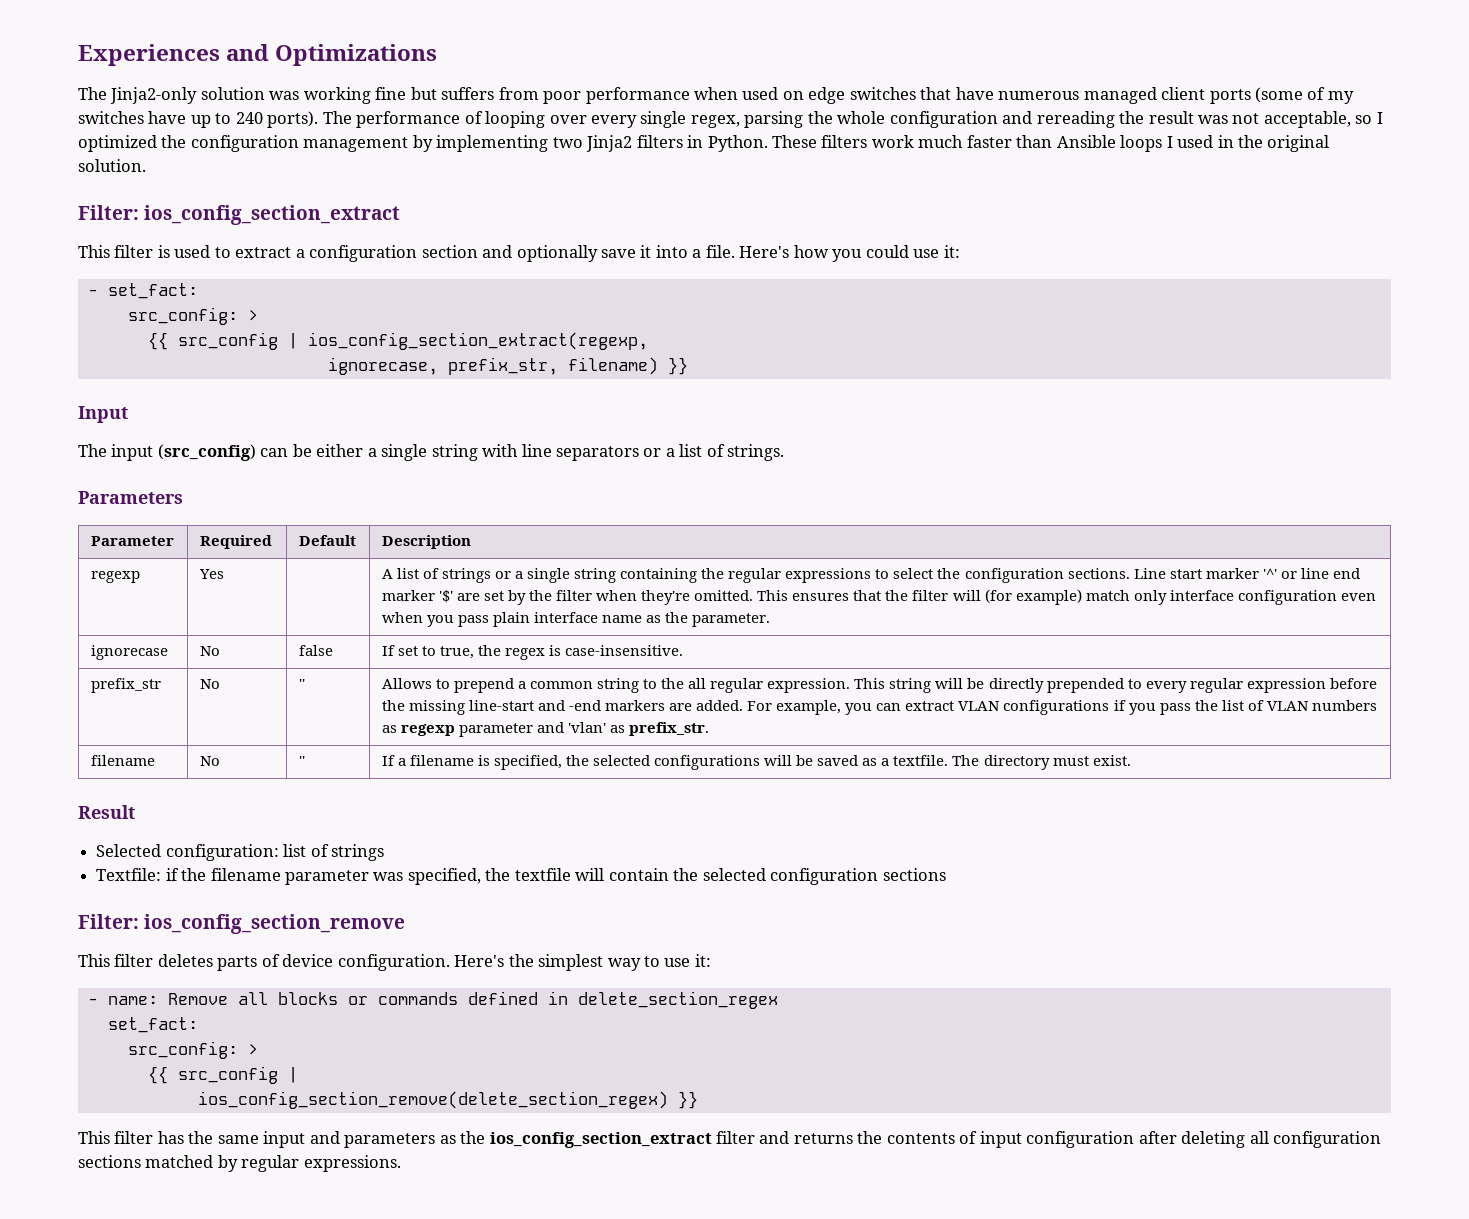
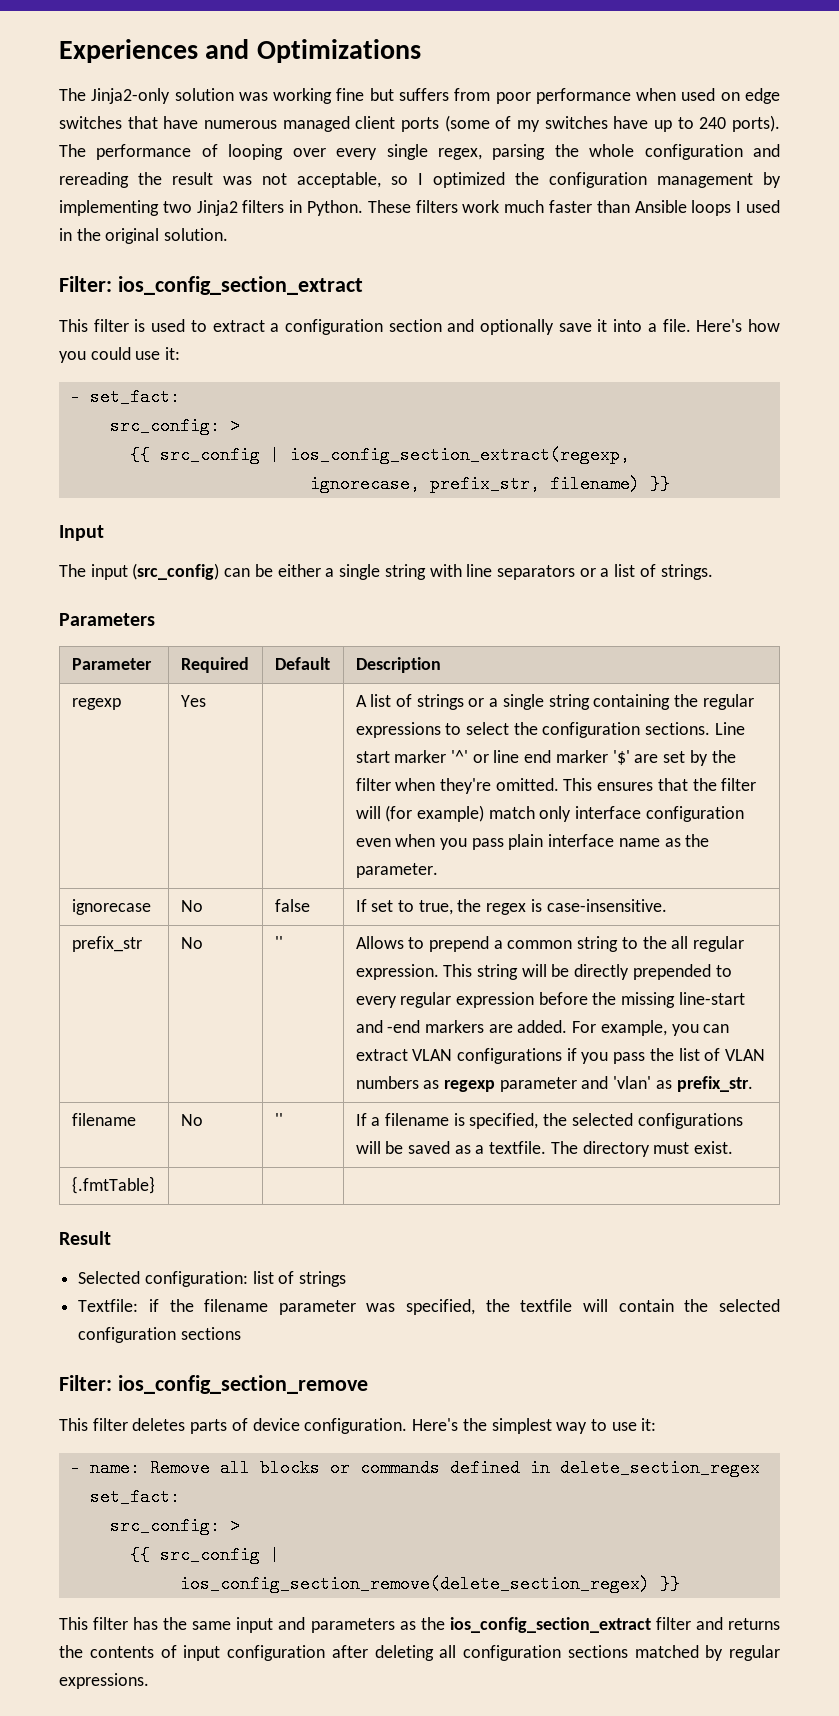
+ {.fmtTable} | | |

